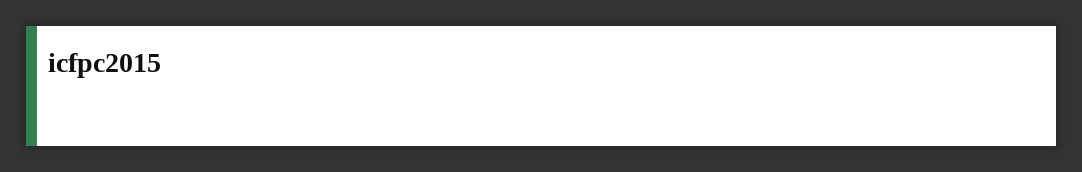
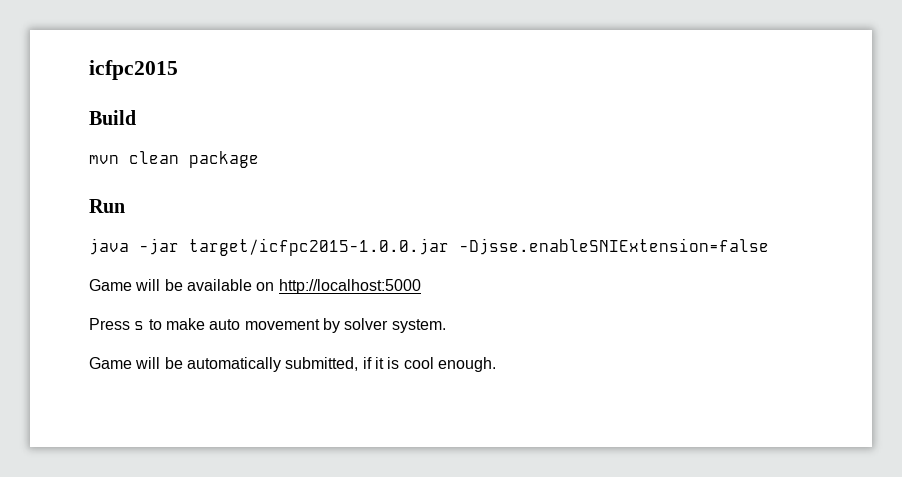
+ Build
+ mvn clean package
+ Run
+ java -jar target/icfpc2015-1.0.0.jar -Djsse.enableSNIExtension=false
+ Game will be available on http://localhost:5000
+ Press s to make auto movement by solver system.
+ Game will be automatically submitted, if it is cool enough.

